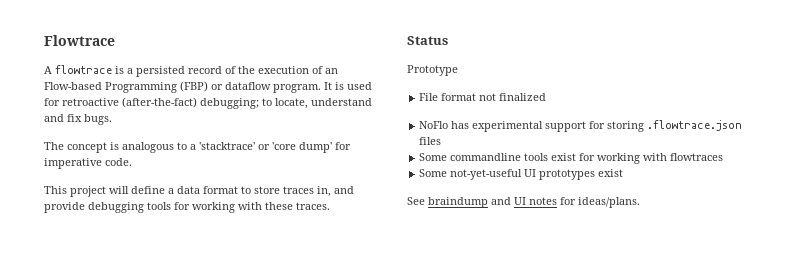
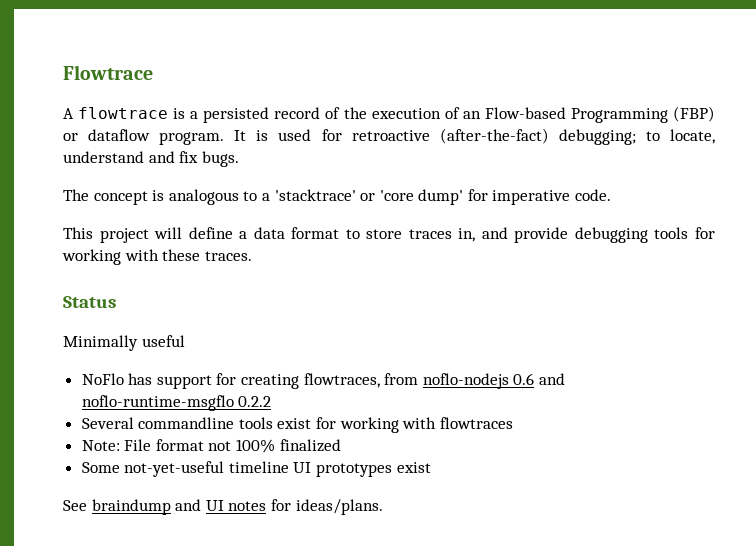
- Prototype
- File format not finalized
+ Minimally useful
- NoFlo has experimental support for storing .flowtrace.json files
- Some commandline tools exist for working with flowtraces
+ NoFlo has support for creating flowtraces, from noflo-nodejs 0.6 and noflo-runtime-msgflo 0.2.2
+ Several commandline tools exist for working with flowtraces
+ Note: File format not 100% finalized
- Some not-yet-useful UI prototypes exist
+ Some not-yet-useful timeline UI prototypes exist

